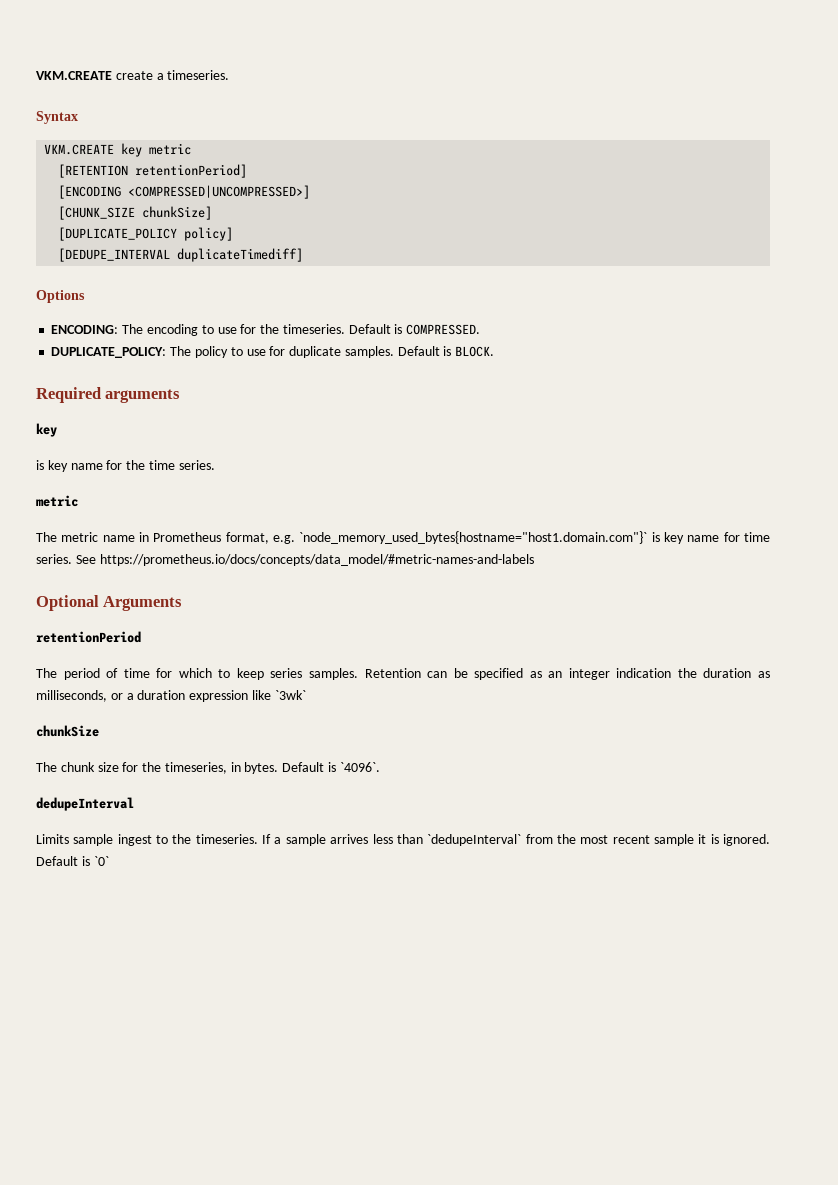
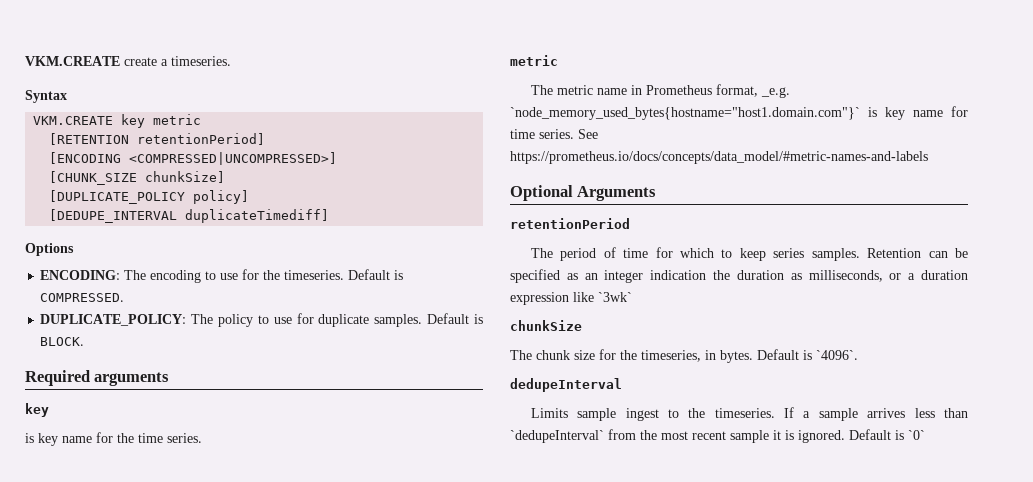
- The metric name in Prometheus format, e.g. `node_memory_used_bytes{hostname="host1.domain.com"}` is key name for time series.
+ The metric name in Prometheus format, _e.g. `node_memory_used_bytes{hostname="host1.domain.com"}` is key name for time series.

